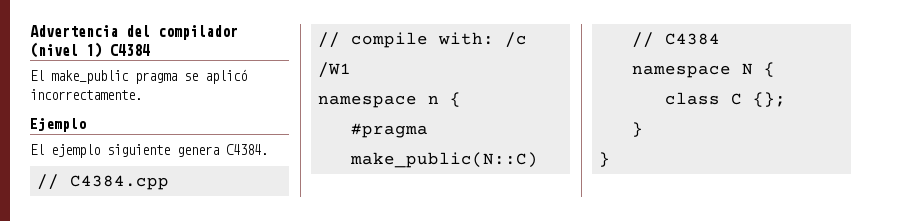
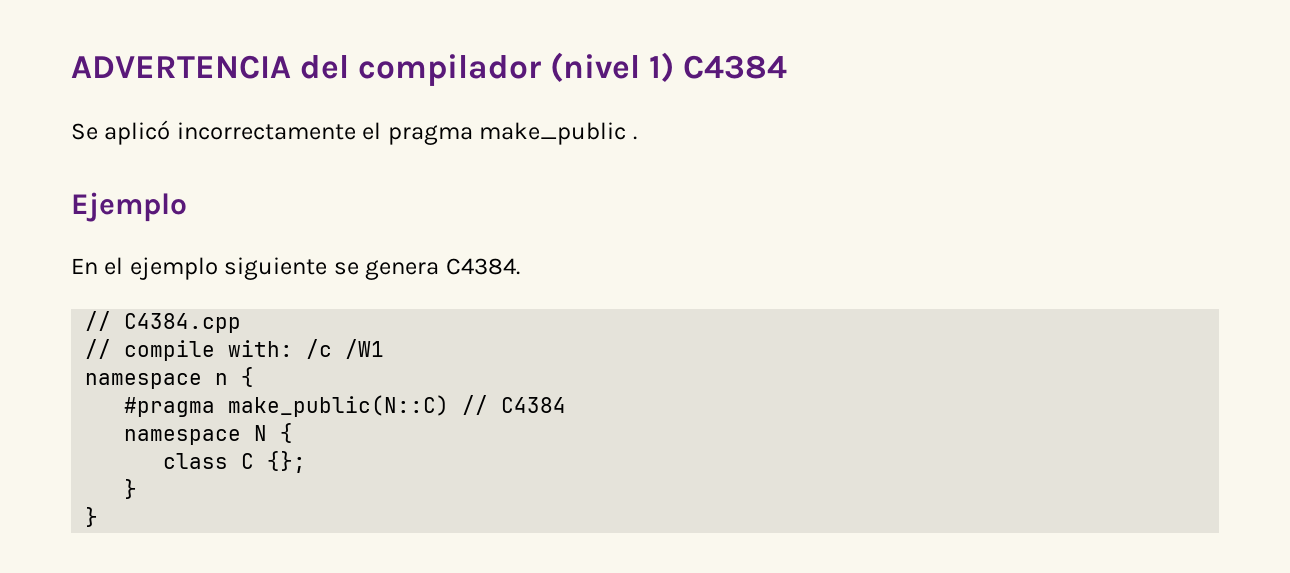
- Advertencia del compilador (nivel 1) C4384
+ ADVERTENCIA del compilador (nivel 1) C4384
- El make_public pragma se aplicó incorrectamente.
+ Se aplicó incorrectamente el pragma make_public .
- El ejemplo siguiente genera C4384.
+ En el ejemplo siguiente se genera C4384.

